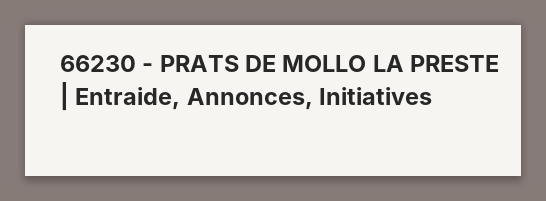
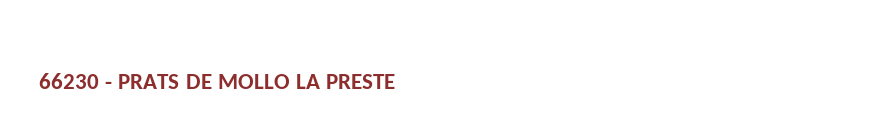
- 66230 - PRATS DE MOLLO LA PRESTE | Entraide, Annonces, Initiatives
+ 66230 - PRATS DE MOLLO LA PRESTE

